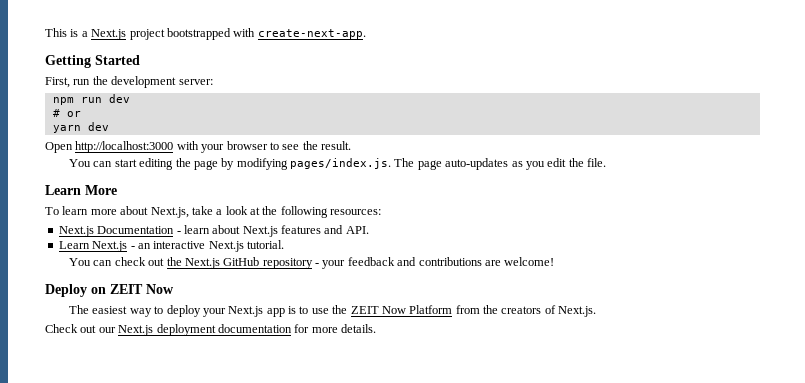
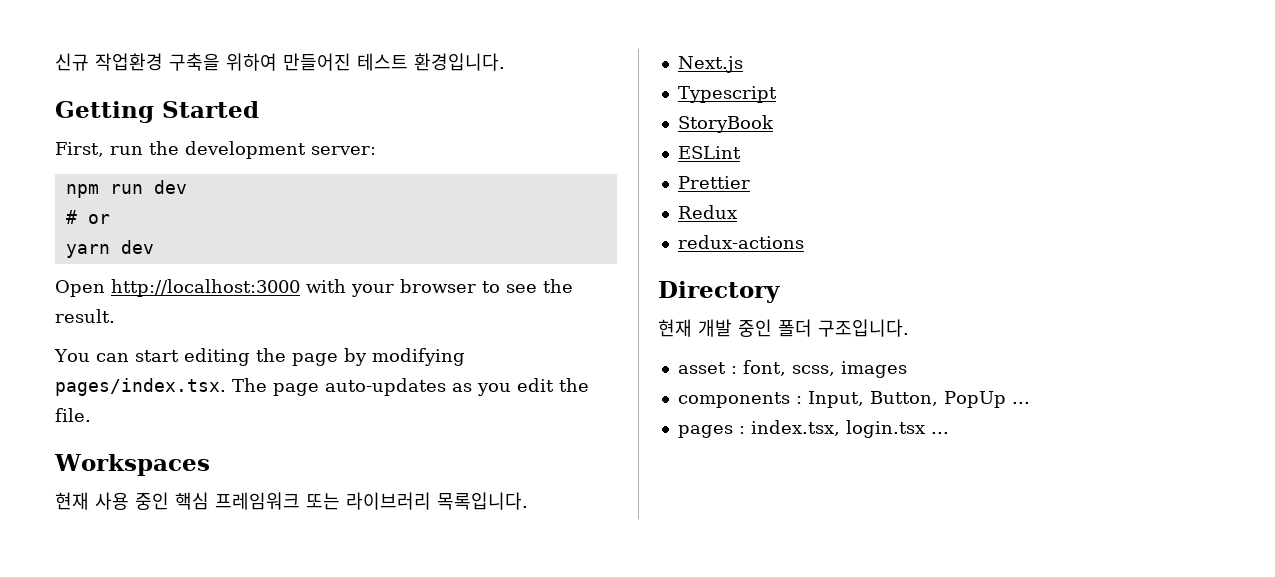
- This is a Next.js project bootstrapped with create-next-app.
+ 신규 작업환경 구축을 위하여 만들어진 테스트 환경입니다.
- You can start editing the page by modifying pages/index.js. The page auto-updates as you edit the file.
+ You can start editing the page by modifying pages/index.tsx. The page auto-updates as you edit the file.
- Learn More
- To learn more about Next.js, take a look at the following resources:
- Next.js Documentation - learn about Next.js features and API.
- Learn Next.js - an interactive Next.js tutorial.
- You can check out the Next.js GitHub repository - your feedback and contributions are welcome!
- Deploy on ZEIT Now
- The easiest way to deploy your Next.js app is to use the ZEIT Now Platform from the creators of Next.js.
- Check out our Next.js deployment documentation for more details.
+ Workspaces
+ 현재 사용 중인 핵심 프레임워크 또는 라이브러리 목록입니다.
+ Next.js
+ Typescript
+ StoryBook
+ ESLint
+ Prettier
+ Redux
+ redux-actions
+ Directory
+ 현재 개발 중인 폴더 구조입니다.
+ asset : font, scss, images
+ components : Input, Button, PopUp ...
+ pages : index.tsx, login.tsx ...

